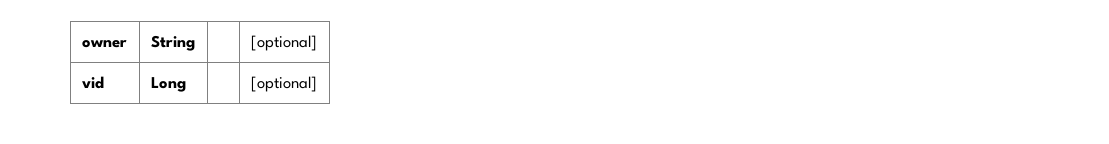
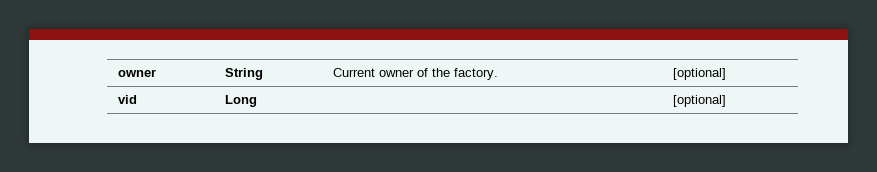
- owner | String | | [optional]
+ owner | String | Current owner of the factory. | [optional]

